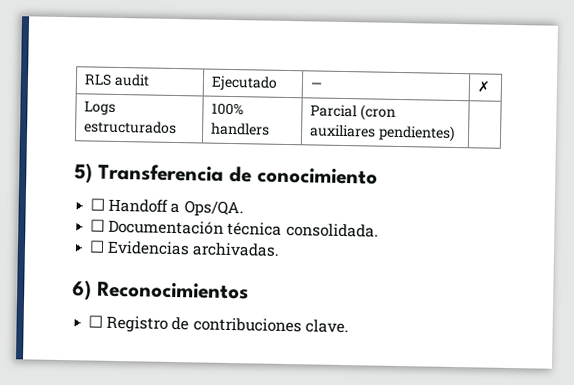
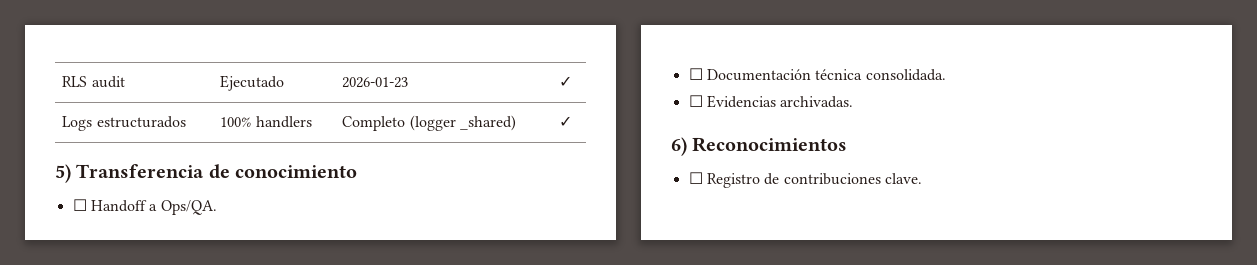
- RLS audit | Ejecutado | — | ✗
+ RLS audit | Ejecutado | 2026-01-23 | ✓
- Logs estructurados | 100% handlers | Parcial (cron auxiliares pendientes) |
+ Logs estructurados | 100% handlers | Completo (logger _shared) | ✓

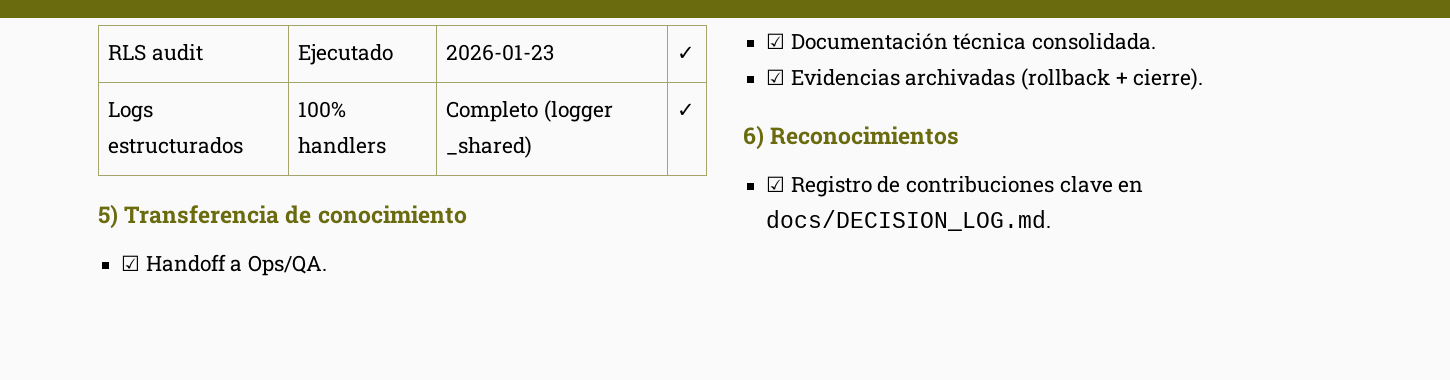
- ☐ Handoff a Ops/QA.
+ ☑ Handoff a Ops/QA.
- ☐ Documentación técnica consolidada.
+ ☑ Documentación técnica consolidada.
- ☐ Evidencias archivadas.
+ ☑ Evidencias archivadas (rollback + cierre).
- ☐ Registro de contribuciones clave.
+ ☑ Registro de contribuciones clave en docs/DECISION_LOG.md.

